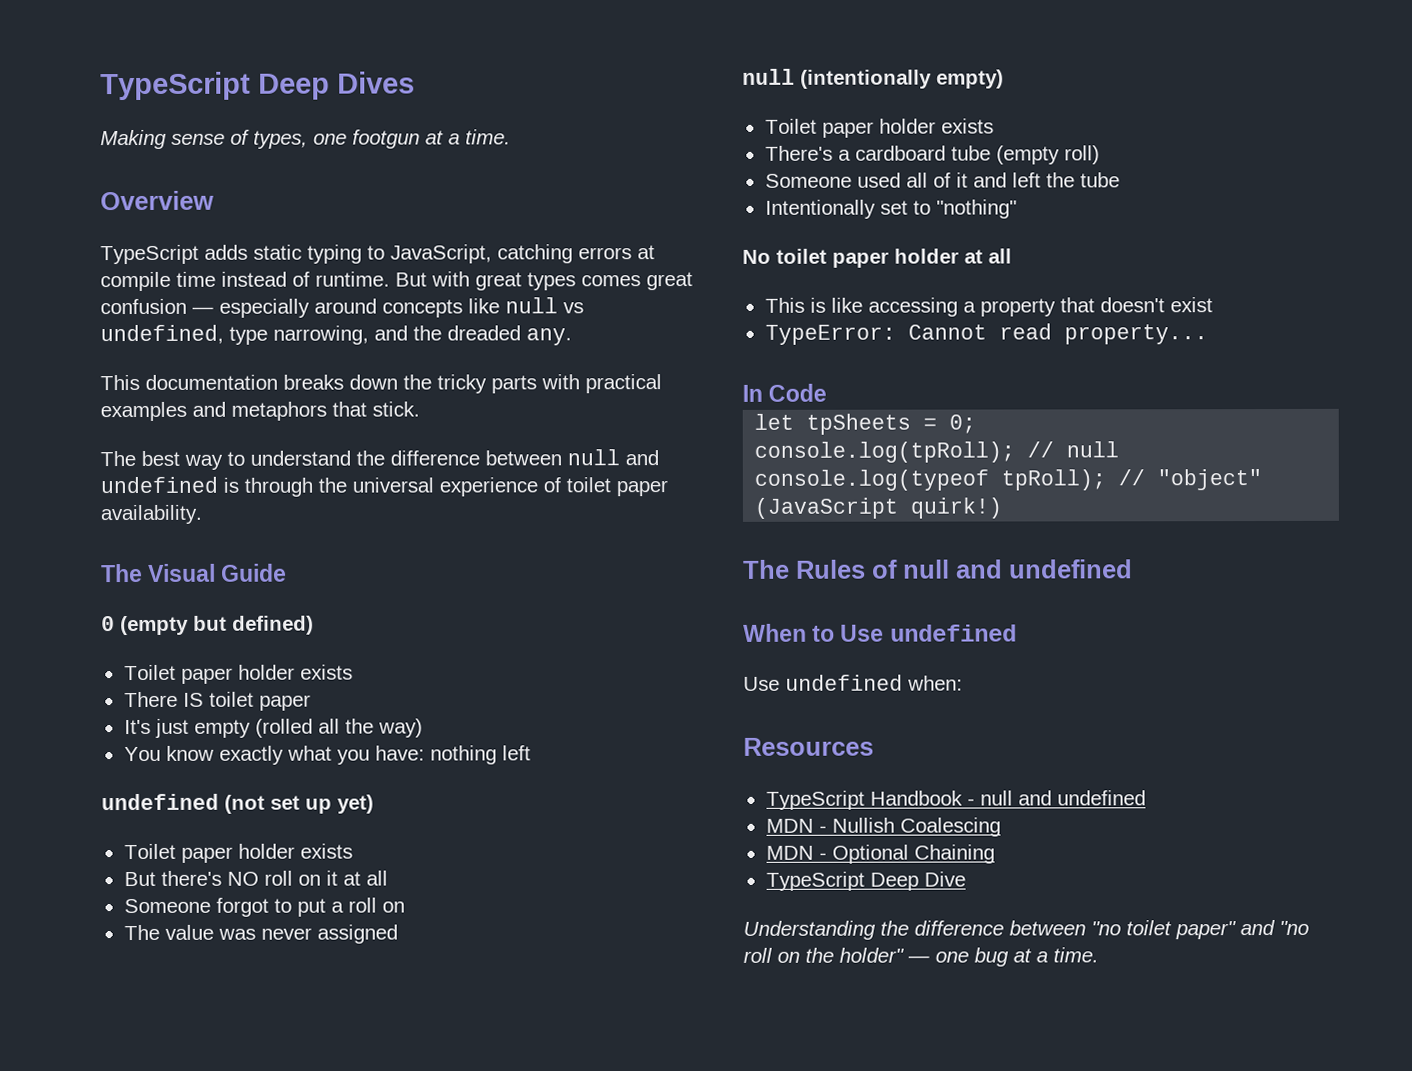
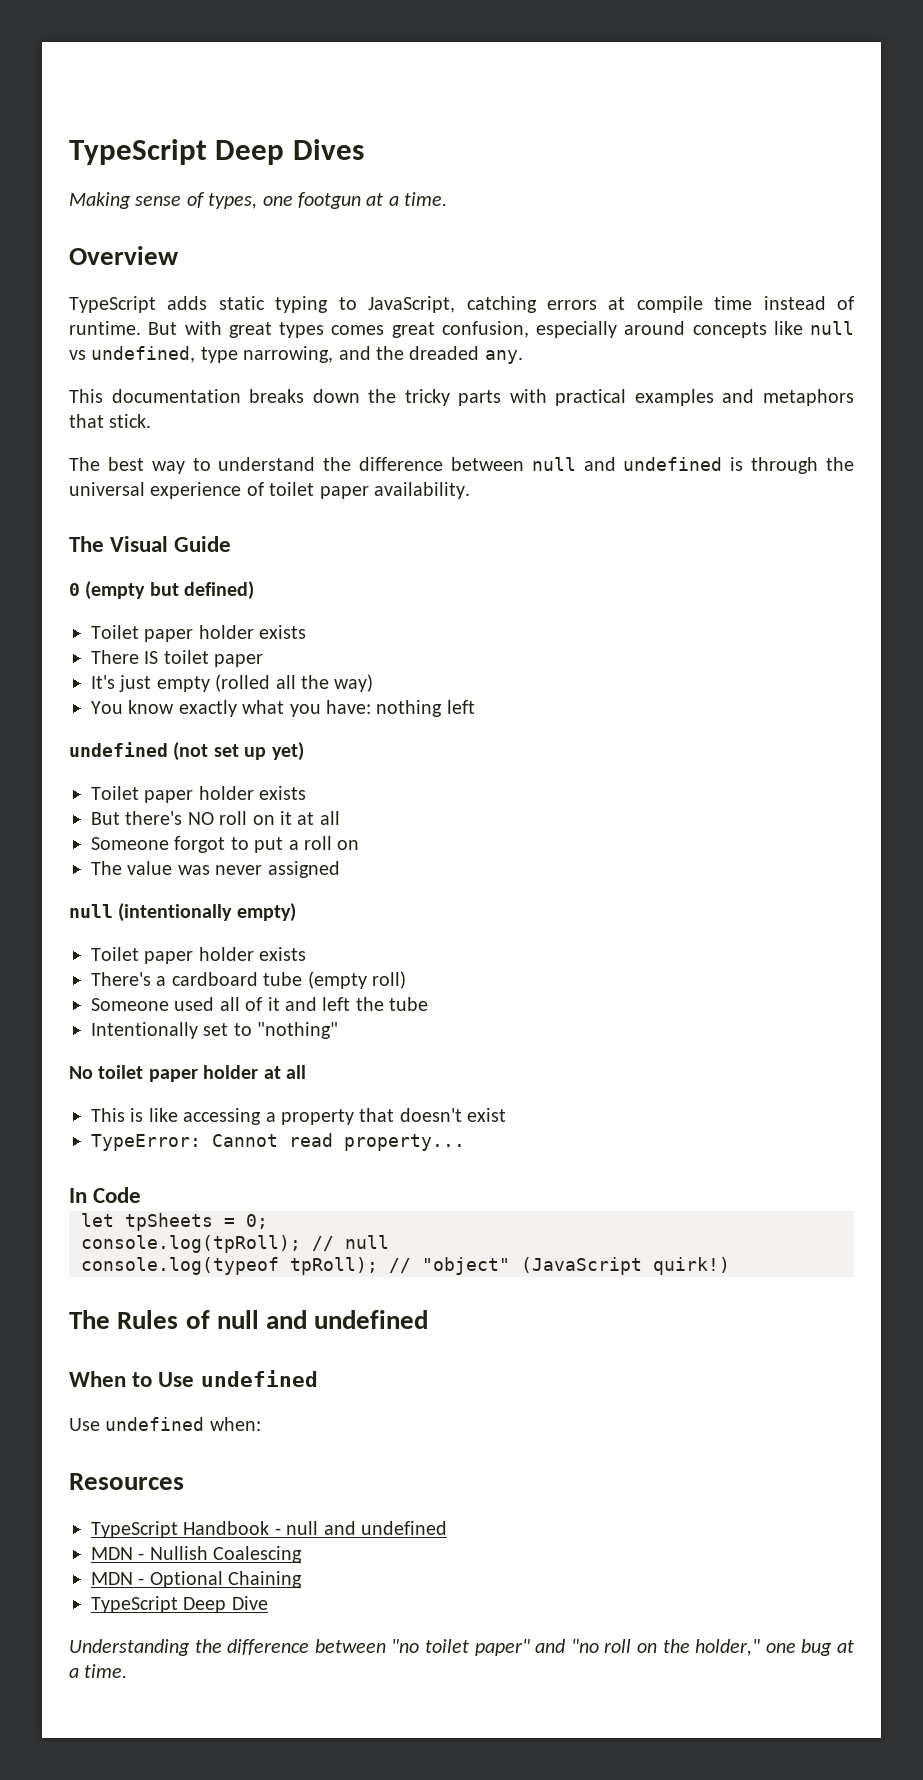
- But with great types comes great confusion — especially around concepts like null vs undefined, type narrowing, and the dreaded any.
+ But with great types comes great confusion, especially around concepts like null vs undefined, type narrowing, and the dreaded any.
- Understanding the difference between "no toilet paper" and "no roll on the holder" — one bug at a time.
+ Understanding the difference between "no toilet paper" and "no roll on the holder," one bug at a time.

